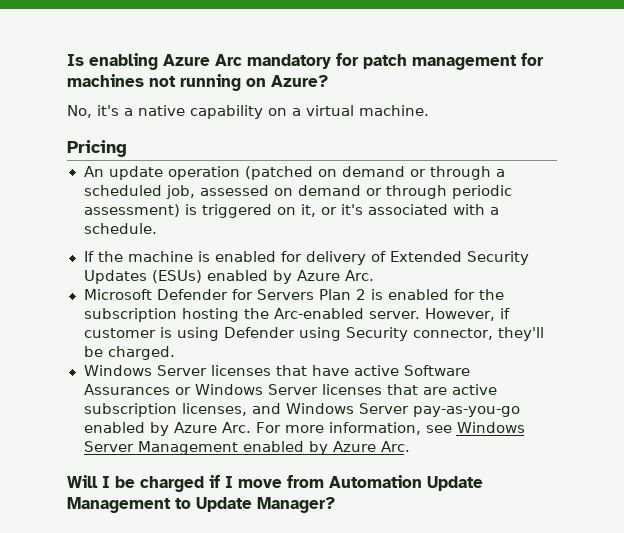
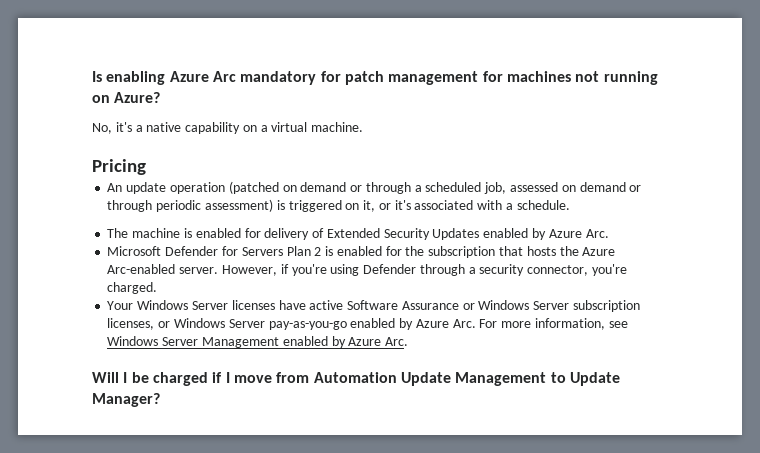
- If the machine is enabled for delivery of Extended Security Updates (ESUs) enabled by Azure Arc.
+ The machine is enabled for delivery of Extended Security Updates enabled by Azure Arc.
- Microsoft Defender for Servers Plan 2 is enabled for the subscription hosting the Arc-enabled server. However, if customer is using Defender using Security connector, they'll be charged.
+ Microsoft Defender for Servers Plan 2 is enabled for the subscription that hosts the Azure Arc-enabled server. However, if you're using Defender through a security connector, you're charged.
- Windows Server licenses that have active Software Assurances or Windows Server licenses that are active subscription licenses, and Windows Server pay-as-you-go enabled by Azure Arc. For more information, see Windows Server Management enabled by Azure Arc.
+ Your Windows Server licenses have active Software Assurance or Windows Server subscription licenses, or Windows Server pay-as-you-go enabled by Azure Arc. For more information, see Windows Server Management enabled by Azure Arc.

